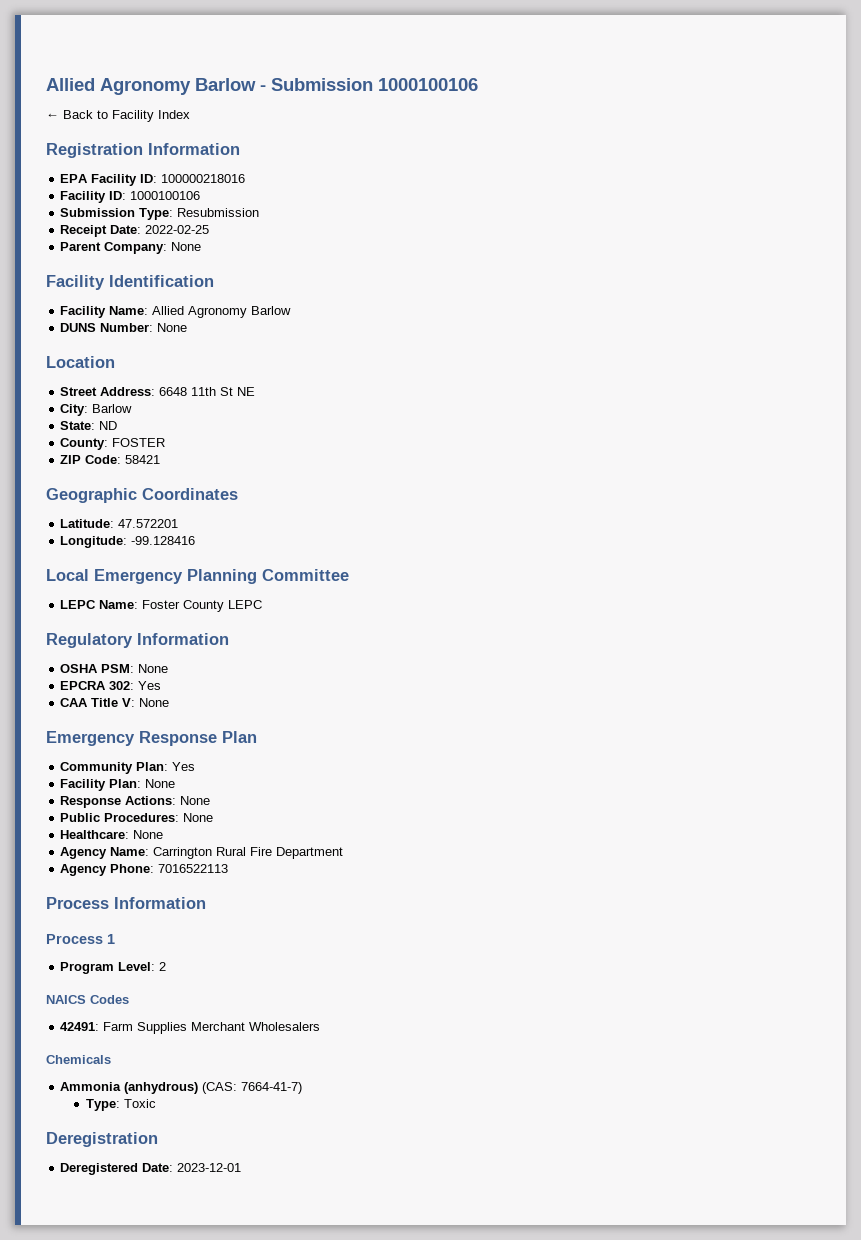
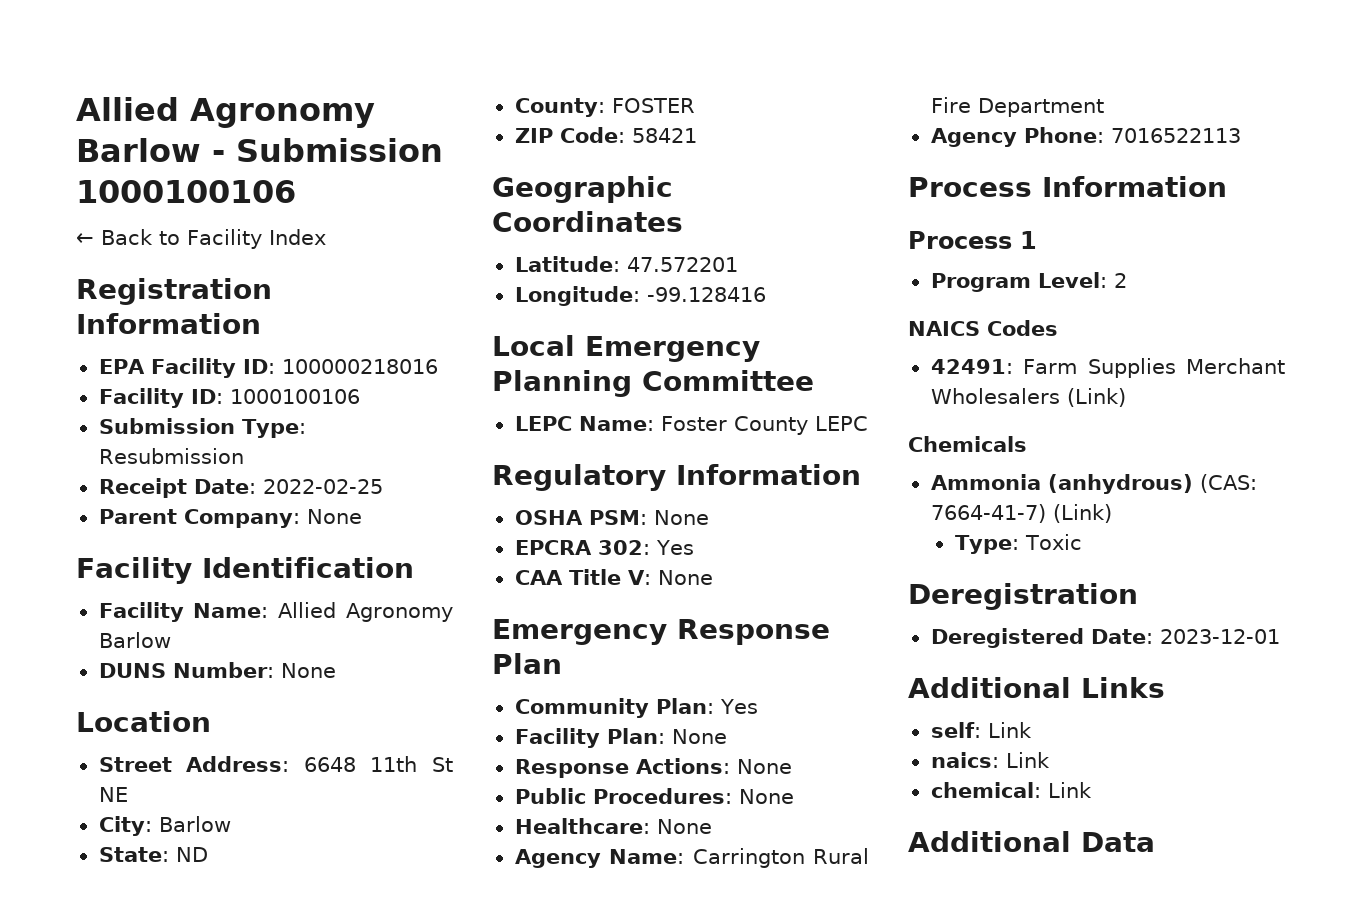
- 42491: Farm Supplies Merchant Wholesalers
+ 42491: Farm Supplies Merchant Wholesalers (Link)
- Ammonia (anhydrous) (CAS: 7664-41-7)
+ Ammonia (anhydrous) (CAS: 7664-41-7) (Link)
+ Additional Links
+ self: Link
+ naics: Link
+ chemical: Link
+ Additional Data

